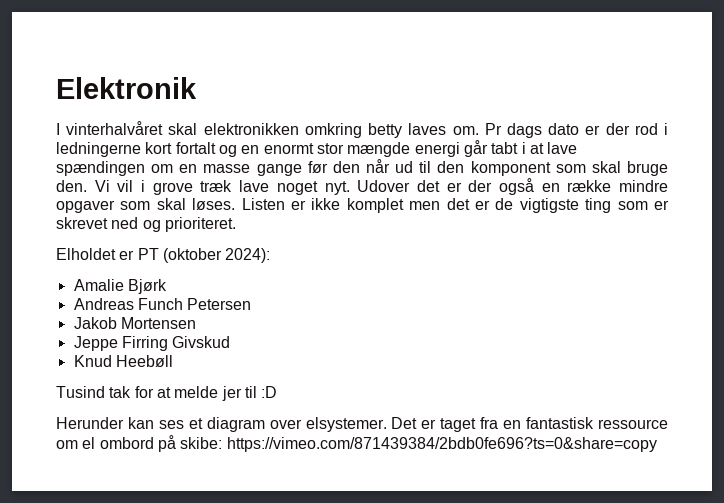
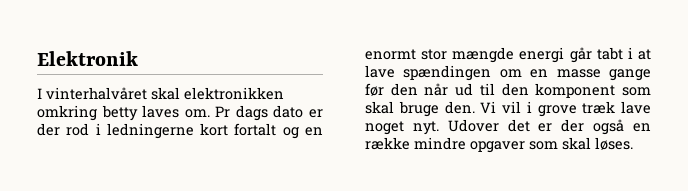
- Listen er ikke komplet men det er de vigtigste ting som er skrevet ned og prioriteret.
- Elholdet er PT (oktober 2024):
- Amalie Bjørk
- Andreas Funch Petersen
- Jakob Mortensen
- Jeppe Firring Givskud
- Knud Heebøll
- Tusind tak for at melde jer til :D
- Herunder kan ses et diagram over elsystemer. Det er taget fra en fantastisk ressource om el ombord på skibe: https://vimeo.com/871439384/2bdb0fe696?ts=0&share=copy

